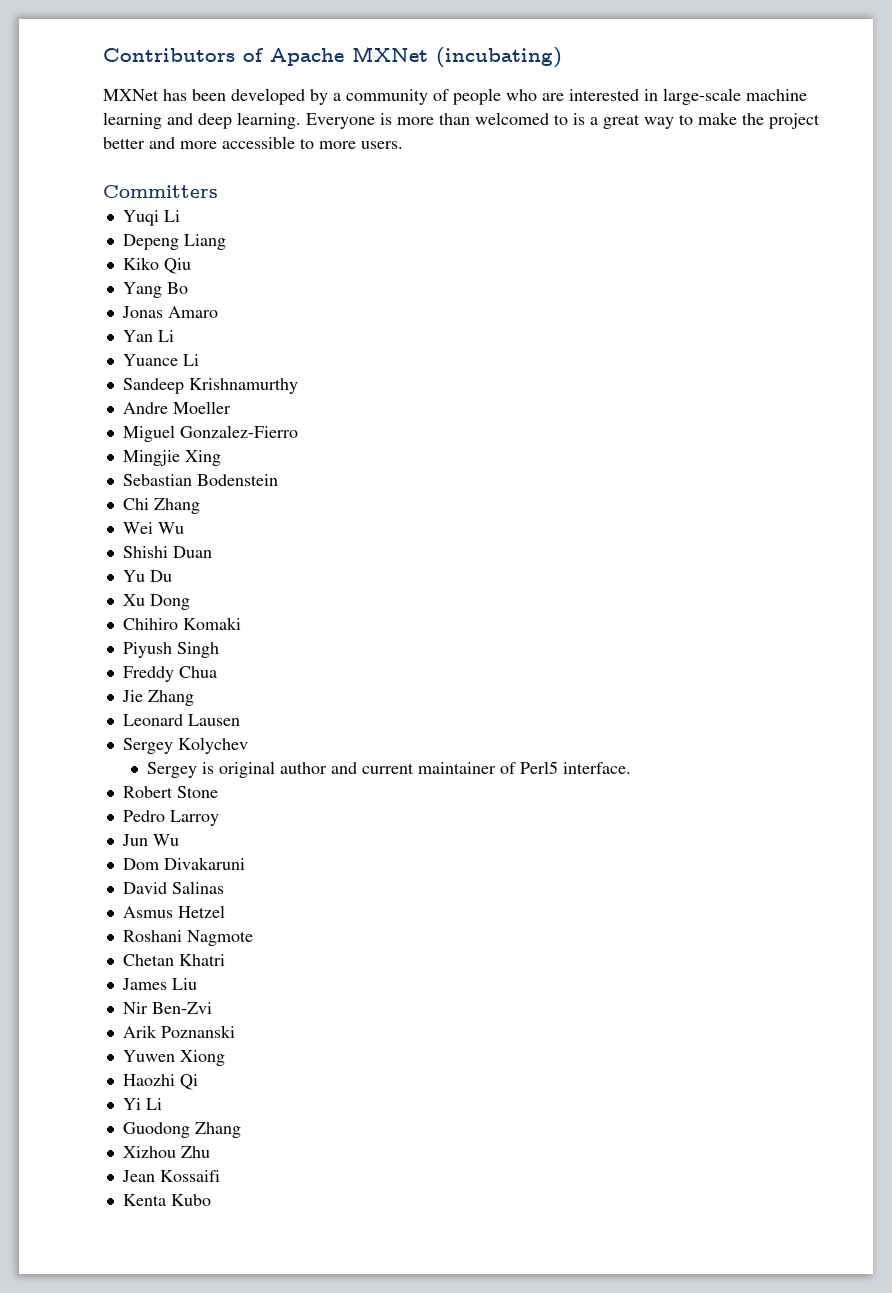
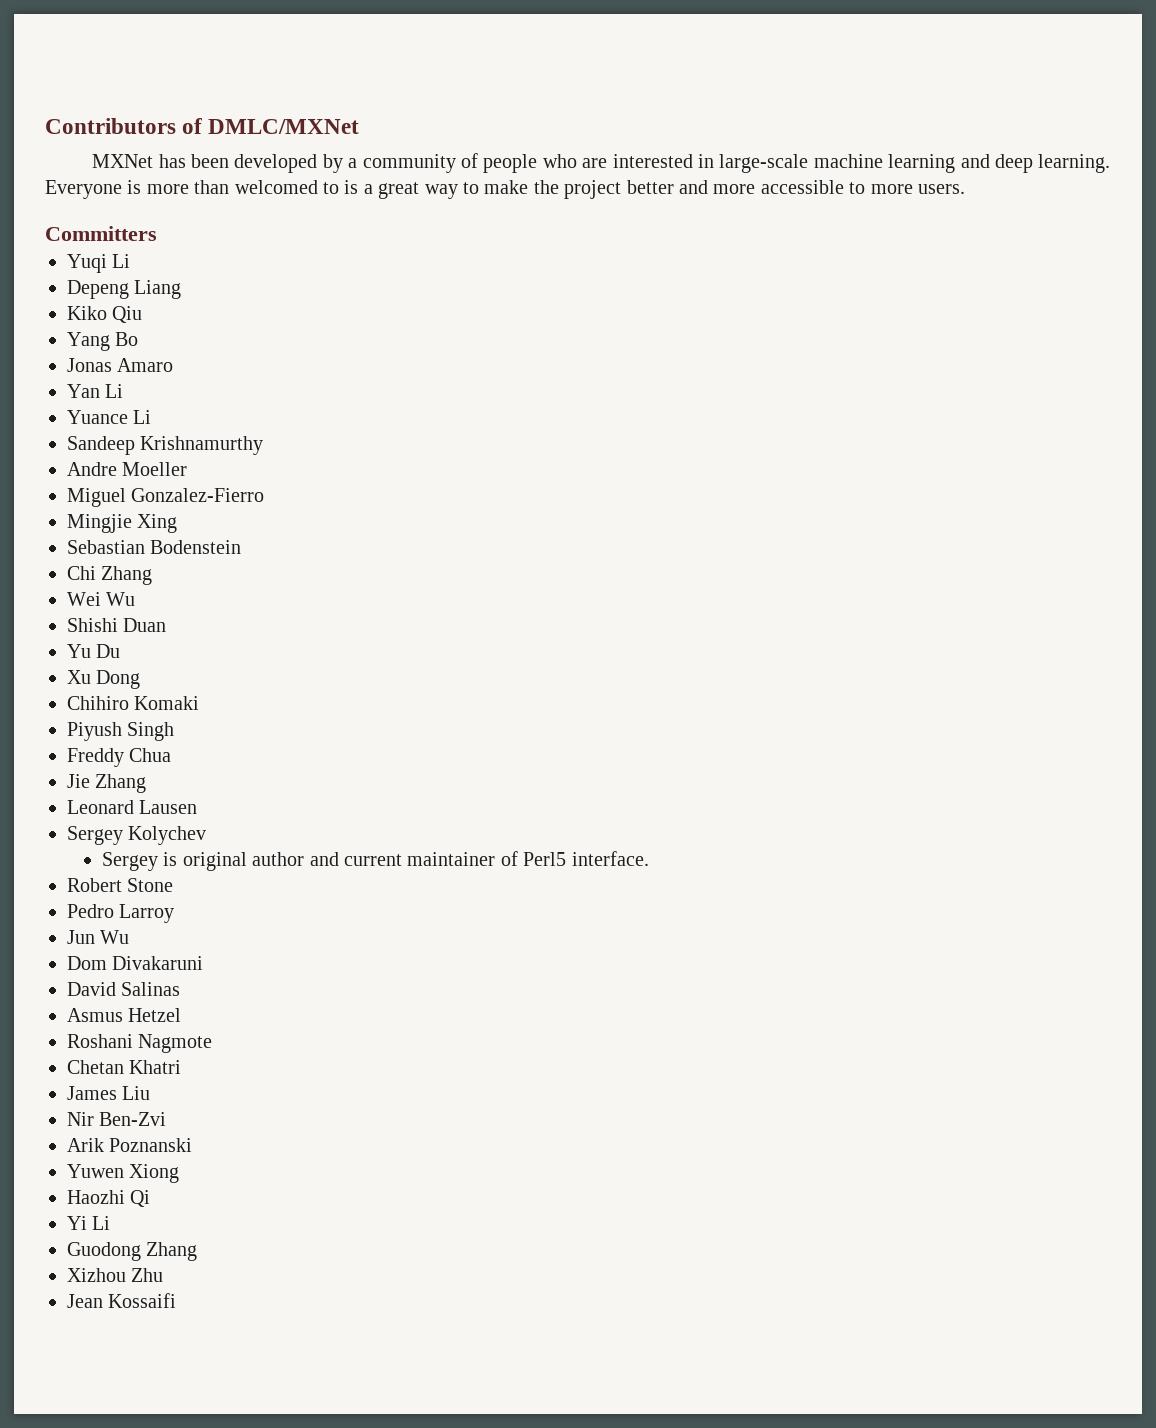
- Contributors of Apache MXNet (incubating)
+ Contributors of DMLC/MXNet
- Kenta Kubo

